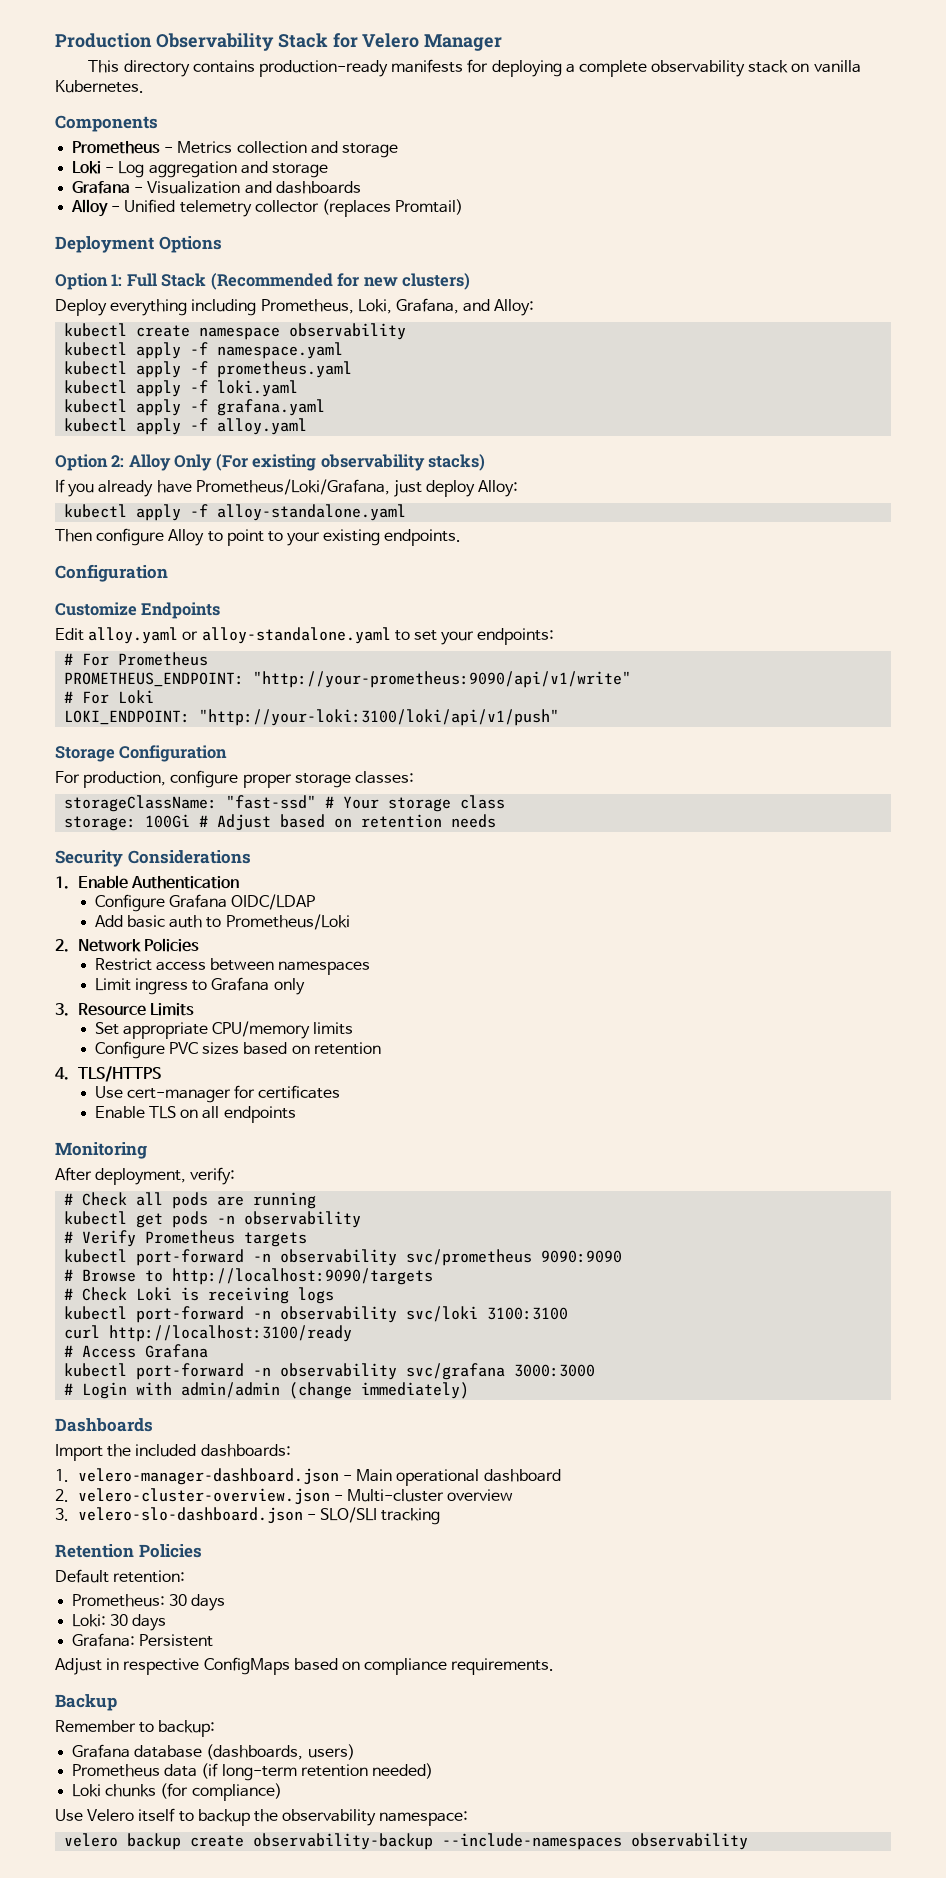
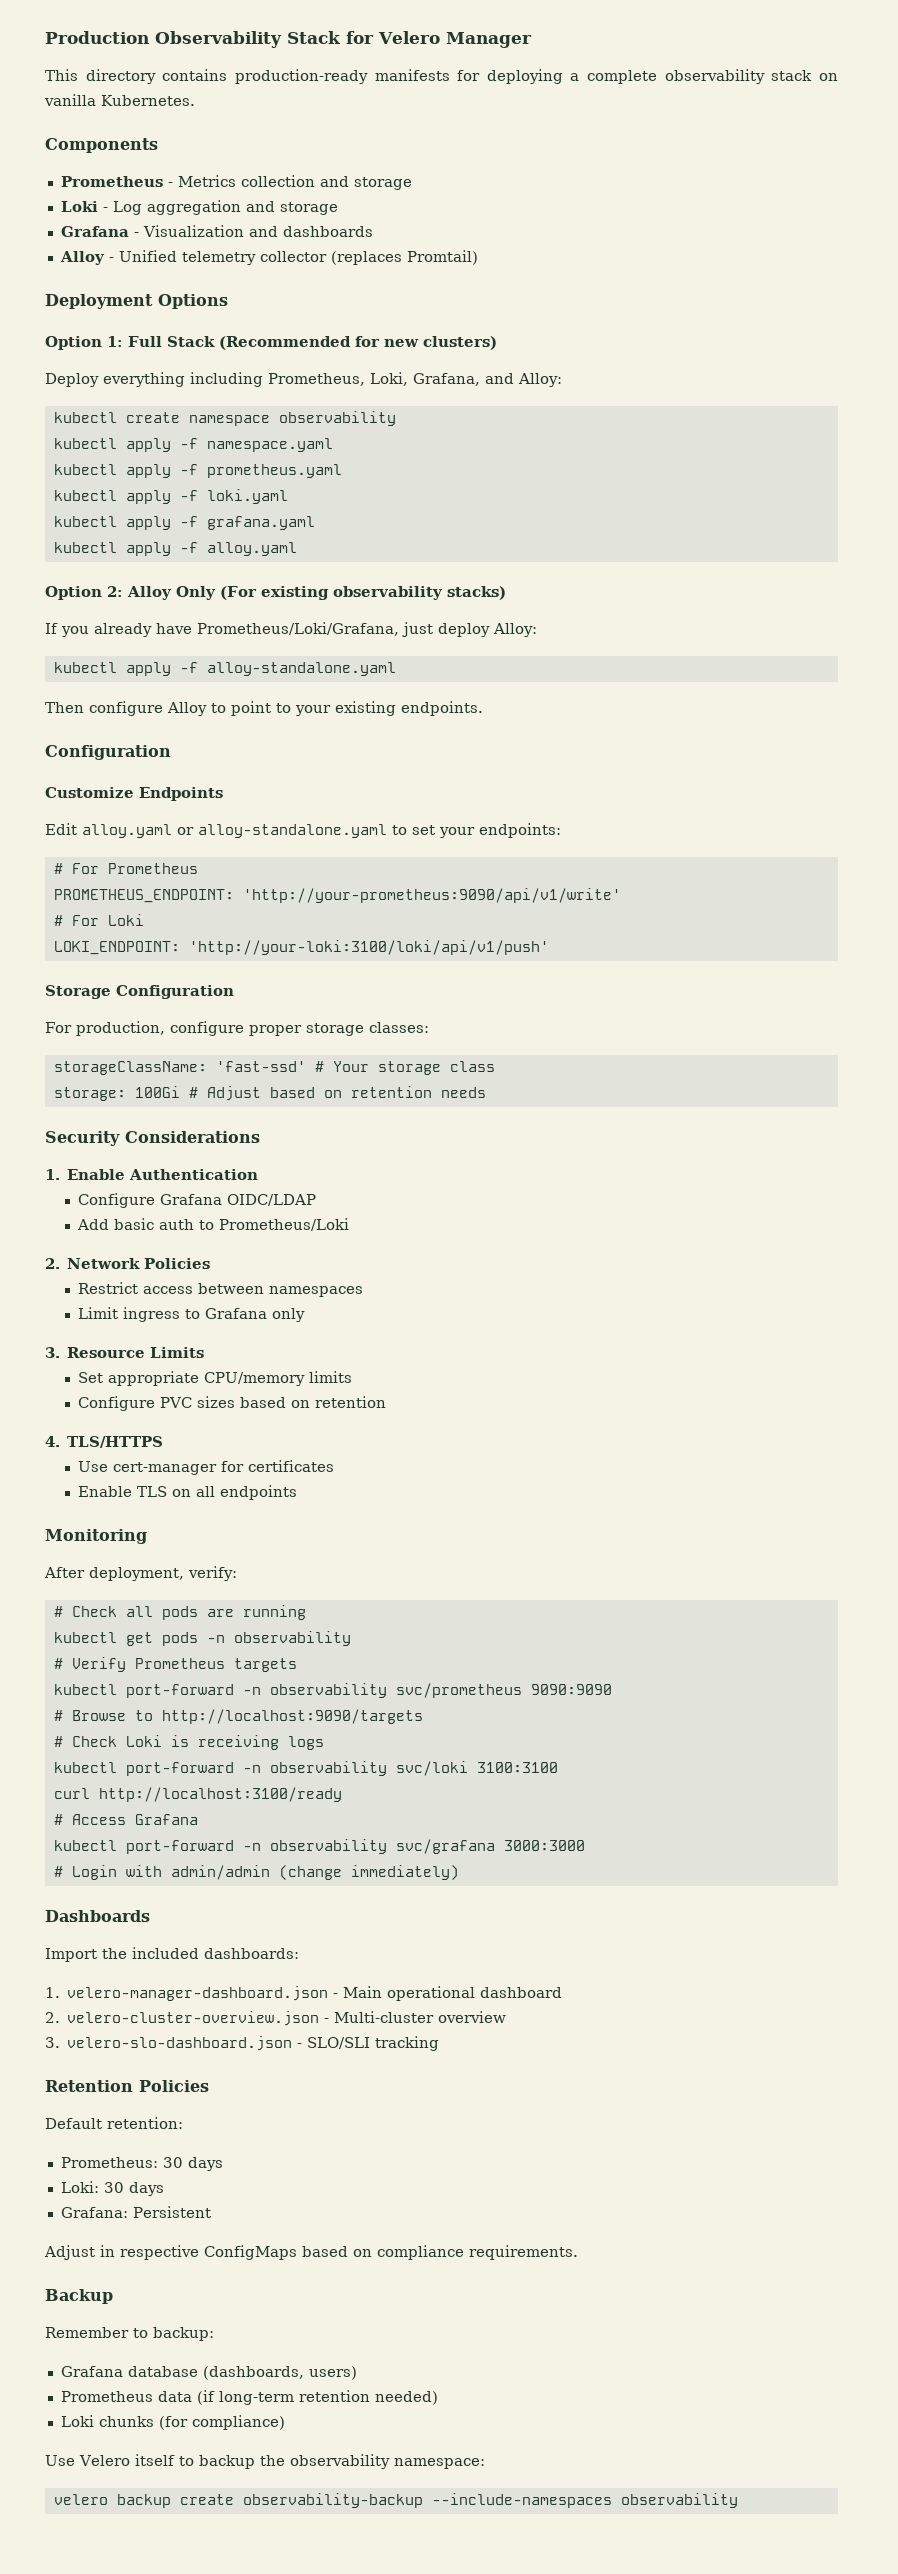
- PROMETHEUS_ENDPOINT: "http://your-prometheus:9090/api/v1/write"
+ PROMETHEUS_ENDPOINT: 'http://your-prometheus:9090/api/v1/write'
- LOKI_ENDPOINT: "http://your-loki:3100/loki/api/v1/push"
+ LOKI_ENDPOINT: 'http://your-loki:3100/loki/api/v1/push'
- storageClassName: "fast-ssd" # Your storage class
+ storageClassName: 'fast-ssd' # Your storage class

